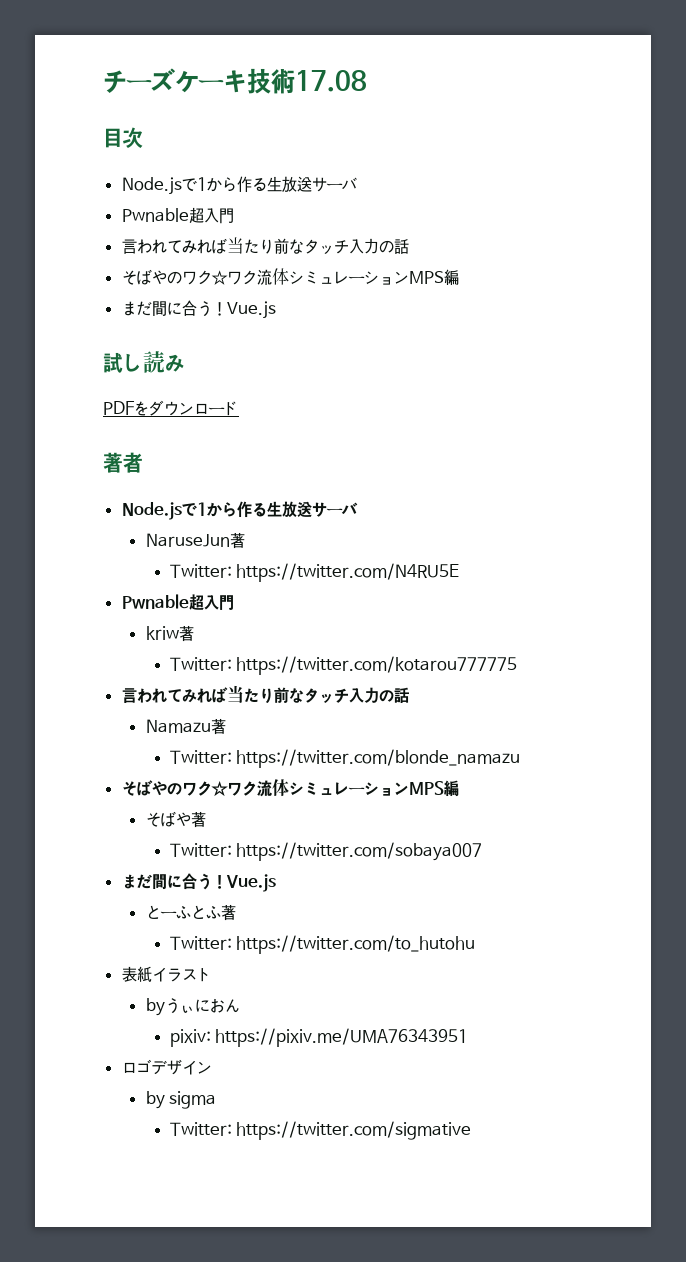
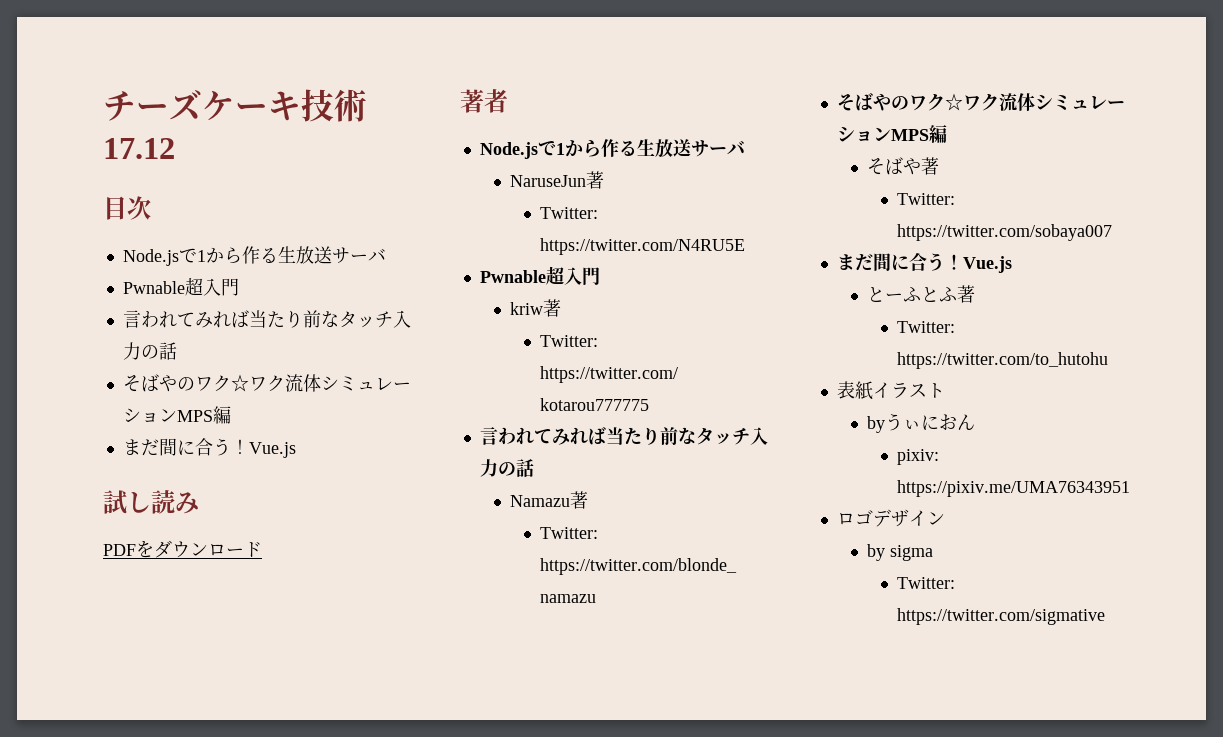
- チーズケーキ技術17.08
+ チーズケーキ技術17.12

